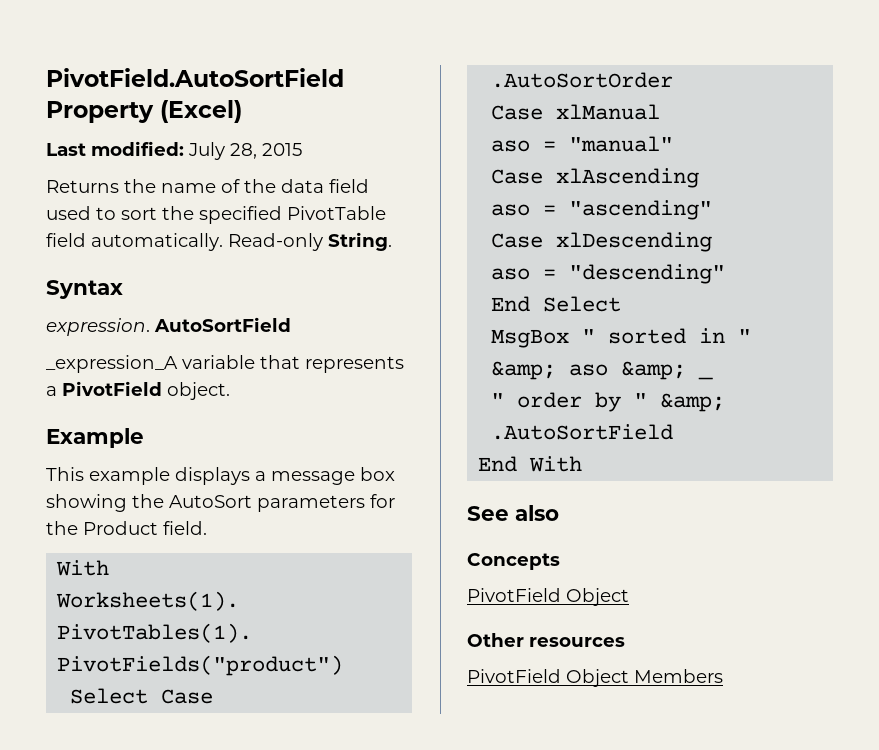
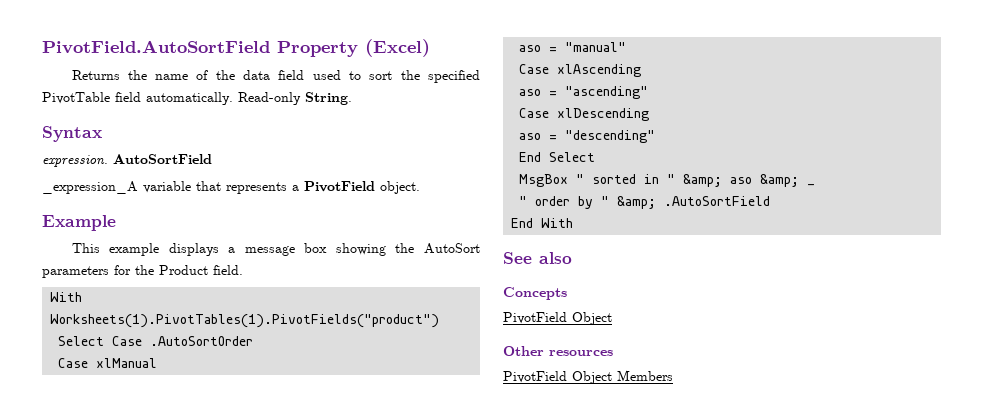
- Last modified: July 28, 2015

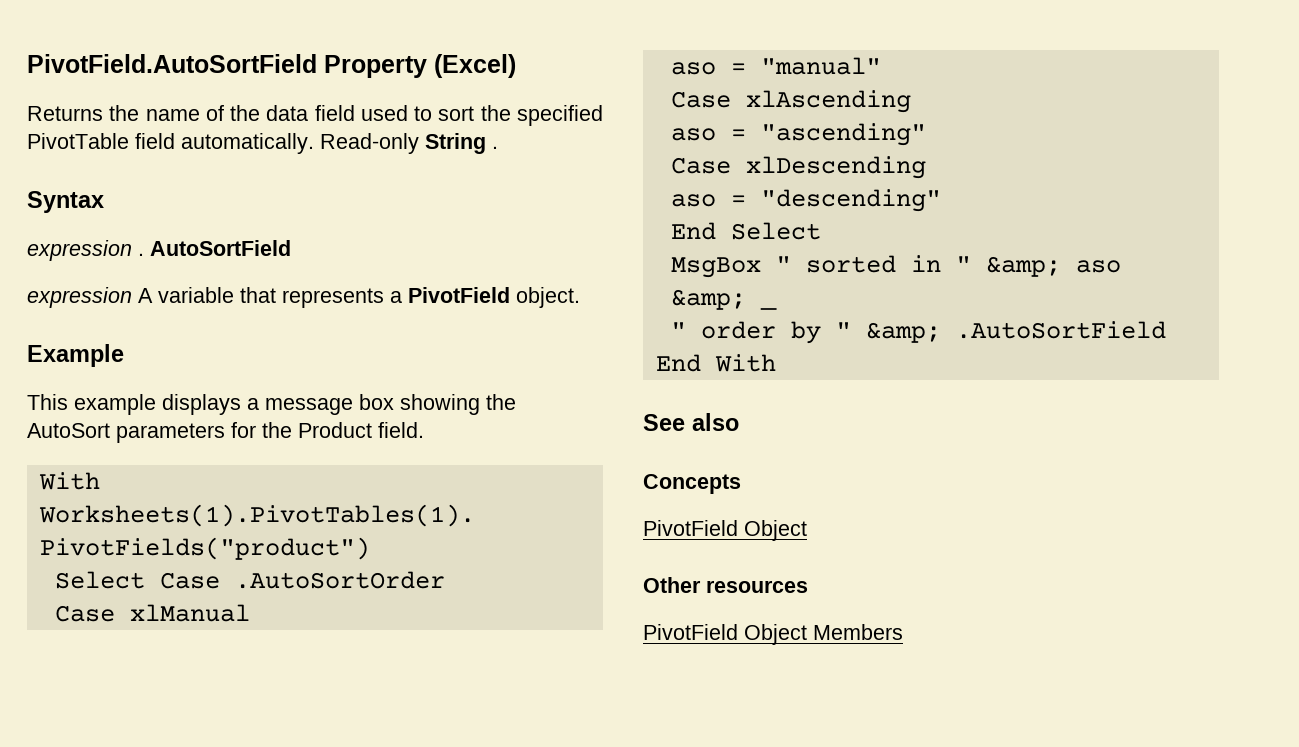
- Read-only String.
+ Read-only String .
- expression.
+ expression .
- _expression_A variable that represents a PivotField object.
+ expression A variable that represents a PivotField object.

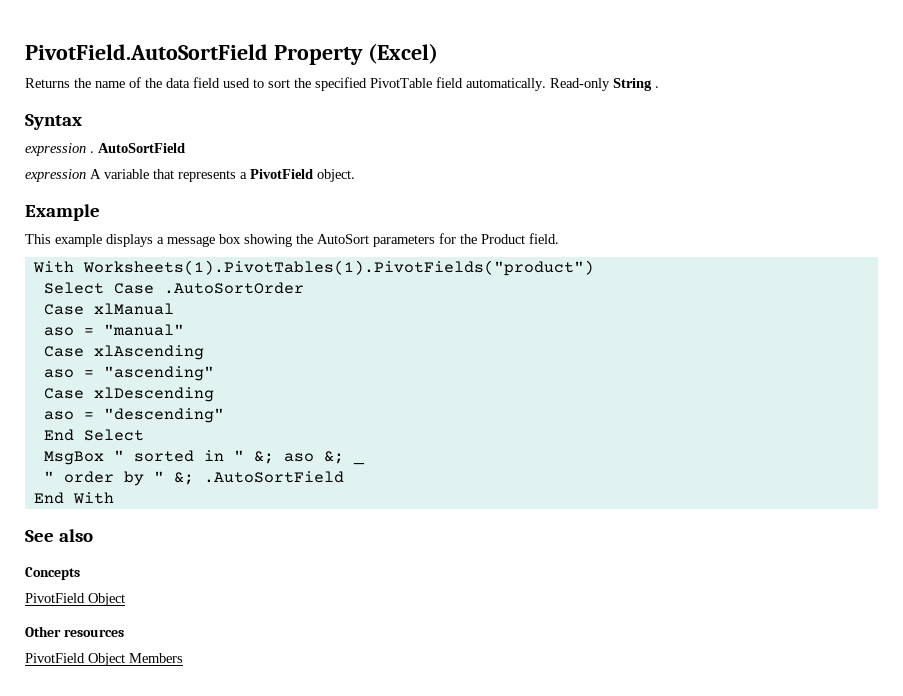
- MsgBox " sorted in " &amp; aso &amp; _
+ MsgBox " sorted in " &; aso &; _
- " order by " &amp; .AutoSortField
+ " order by " &; .AutoSortField

